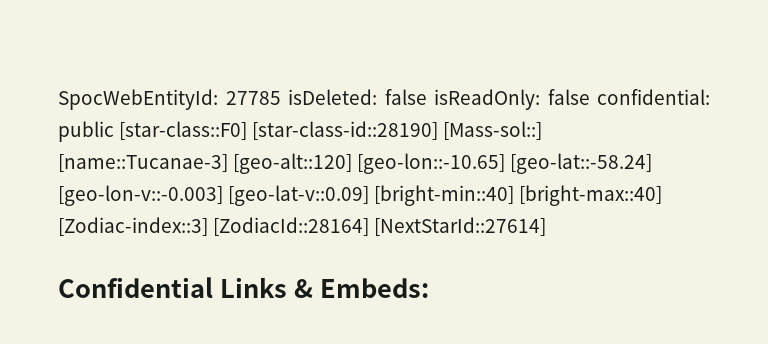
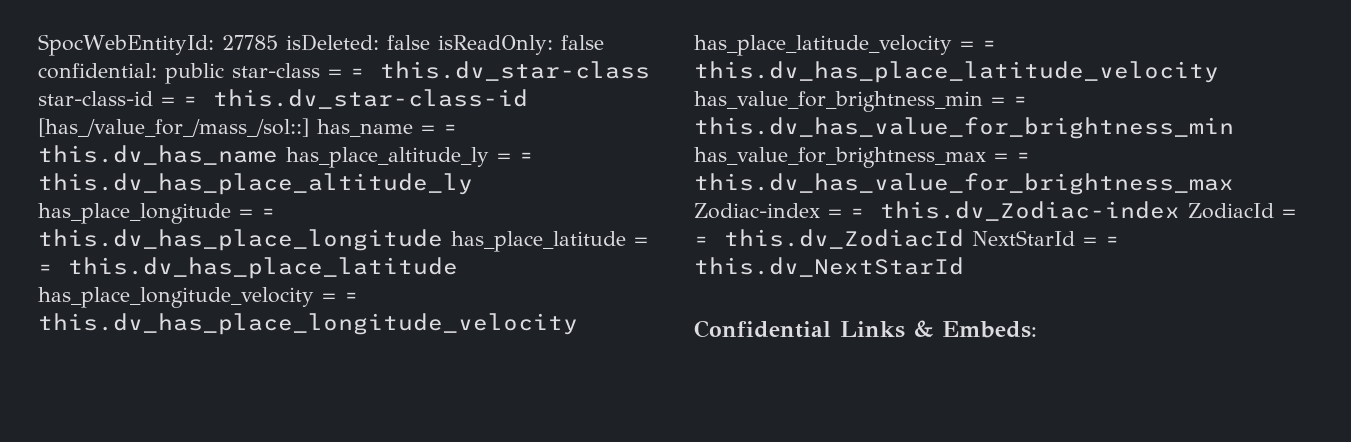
- SpocWebEntityId: 27785 isDeleted: false isReadOnly: false confidential: public [star-class::F0] [star-class-id::28190] [Mass-sol::] [name::Tucanae-3] [geo-alt::120] [geo-lon::-10.65] [geo-lat::-58.24] [geo-lon-v::-0.003] [geo-lat-v::0.09] [bright-min::40] [bright-max::40] [Zodiac-index::3] [ZodiacId::28164] [NextStarId::27614]
+ SpocWebEntityId: 27785 isDeleted: false isReadOnly: false confidential: public star-class = = this.dv_star-class star-class-id = = this.dv_star-class-id [has_/value_for_/mass_/sol::] has_name = = this.dv_has_name has_place_altitude_ly = = this.dv_has_place_altitude_ly has_place_longitude = = this.dv_has_place_longitude has_place_latitude = = this.dv_has_place_latitude has_place_longitude_velocity = = this.dv_has_place_longitude_velocity has_place_latitude_velocity = = this.dv_has_place_latitude_velocity has_value_for_brightness_min = = this.dv_has_value_for_brightness_min has_value_for_brightness_max = = this.dv_has_value_for_brightness_max Zodiac-index = = this.dv_Zodiac-index ZodiacId = = this.dv_ZodiacId NextStarId = = this.dv_NextStarId

